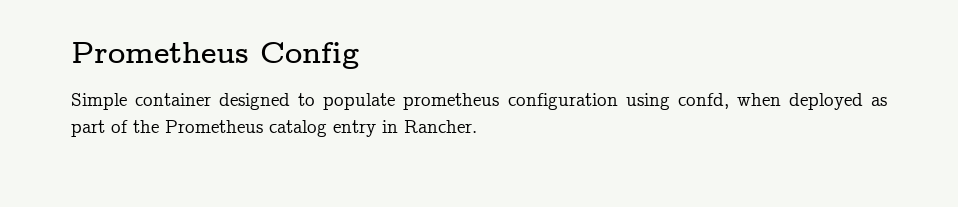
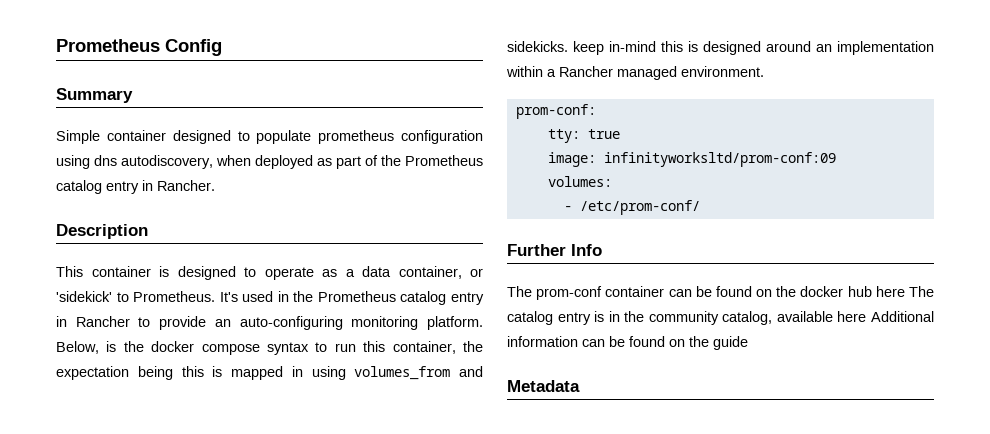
+ Summary
- Simple container designed to populate prometheus configuration using confd, when deployed as part of the Prometheus catalog entry in Rancher.
+ Simple container designed to populate prometheus configuration using dns autodiscovery, when deployed as part of the Prometheus catalog entry in Rancher.
+ Description
+ This container is designed to operate as a data container, or 'sidekick' to Prometheus. It's used in the Prometheus catalog entry in Rancher to provide an auto-configuring monitoring platform. Below, is the docker compose syntax to run this container, the expectation being this is mapped in using volumes_from and sidekicks. keep in-mind this is designed around an implementation within a Rancher managed environment.
+ prom-conf:
+ tty: true
+ image: infinityworksltd/prom-conf:09
+ volumes:
+ - /etc/prom-conf/
+ Further Info
+ The prom-conf container can be found on the docker hub here The catalog entry is in the community catalog, available here Additional information can be found on the guide
+ Metadata

